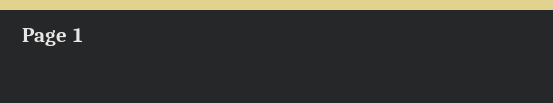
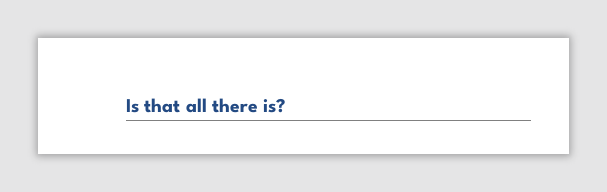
- Page 1
+ Is that all there is?

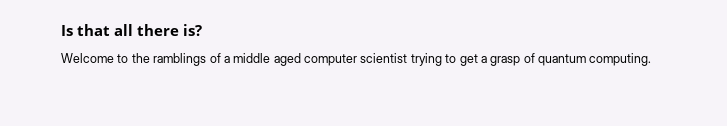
+ Welcome to the ramblings of a middle aged computer scientist trying to get a grasp of quantum computing.

